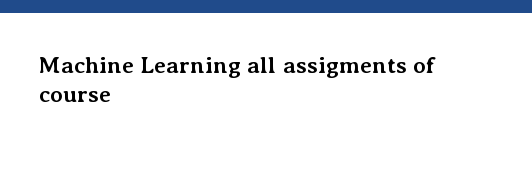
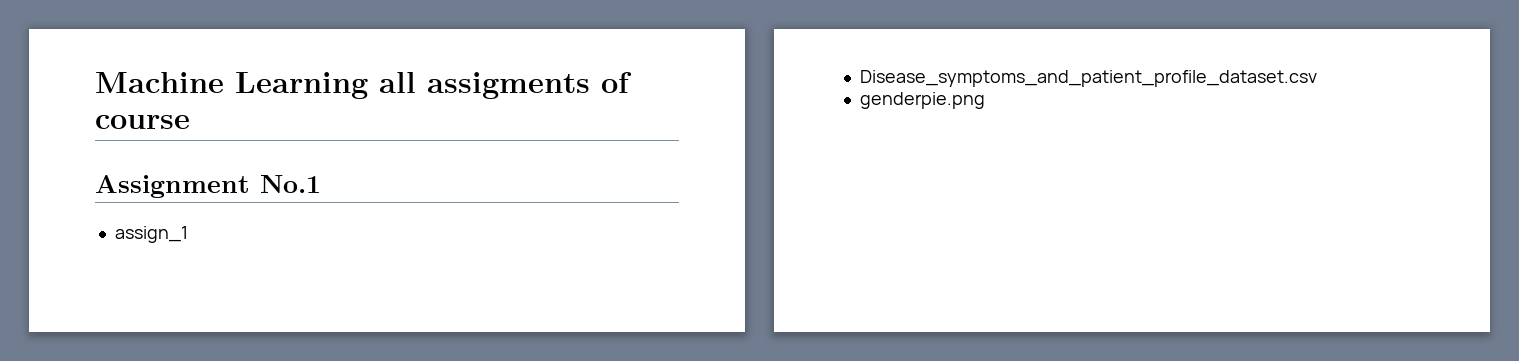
+ Assignment No.1
+ assign_1
+ Disease_symptoms_and_patient_profile_dataset.csv
+ genderpie.png

